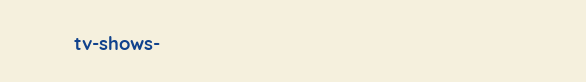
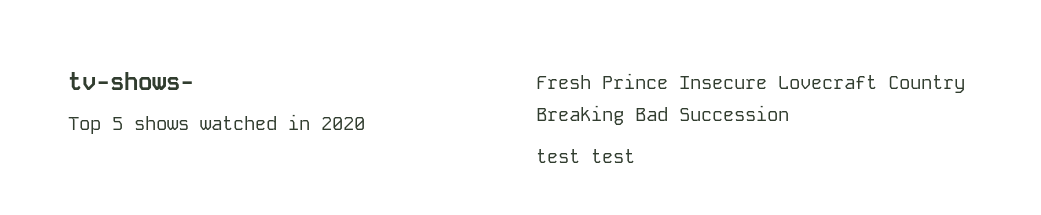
+ Top 5 shows watched in 2020
+ Fresh Prince Insecure Lovecraft Country Breaking Bad Succession
+ test test

